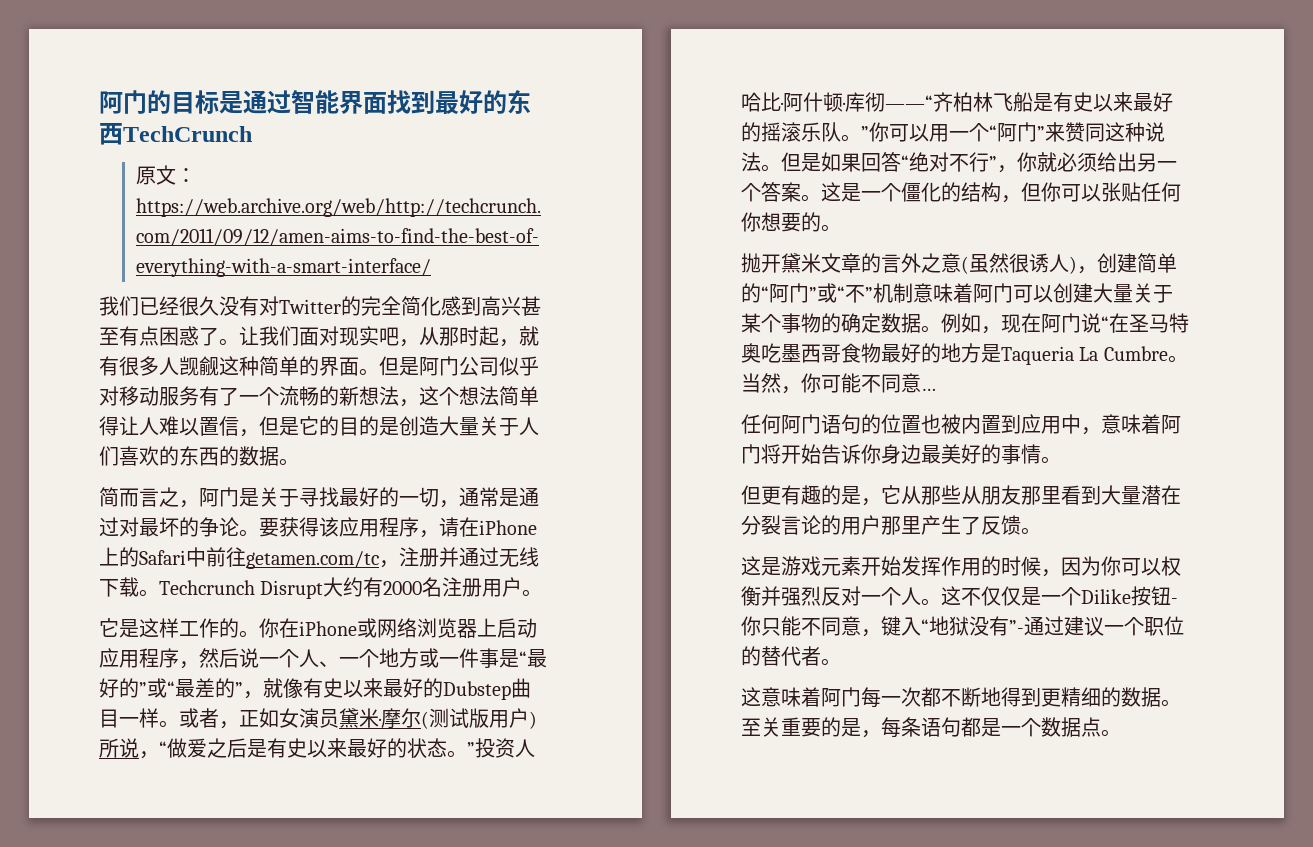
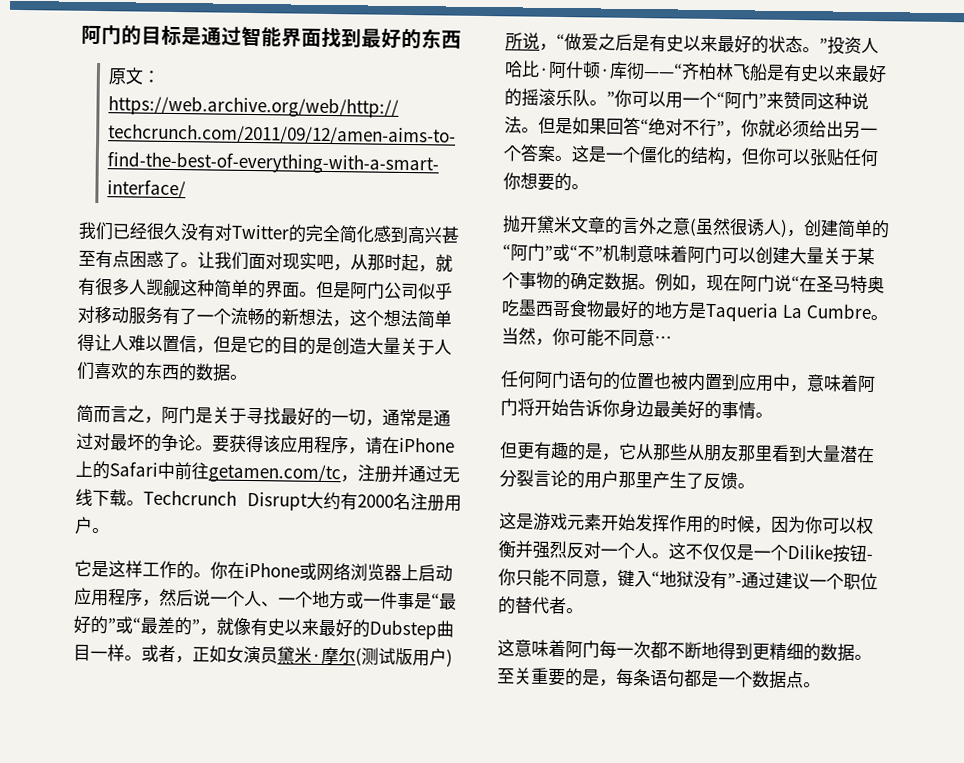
- 阿门的目标是通过智能界面找到最好的东西TechCrunch
+ 阿门的目标是通过智能界面找到最好的东西

